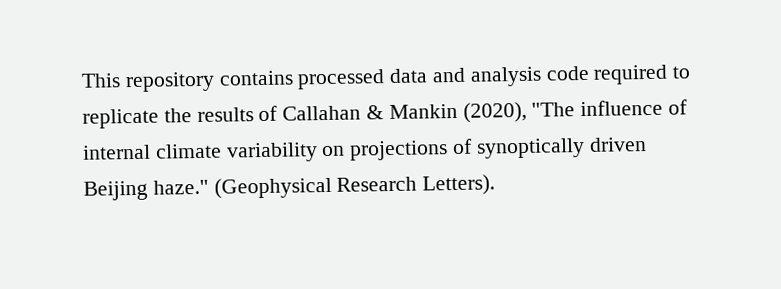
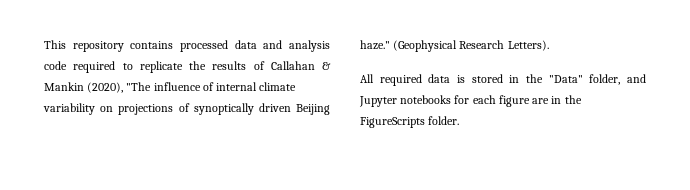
+ All required data is stored in the "Data" folder, and Jupyter notebooks for each figure are in the FigureScripts folder.

